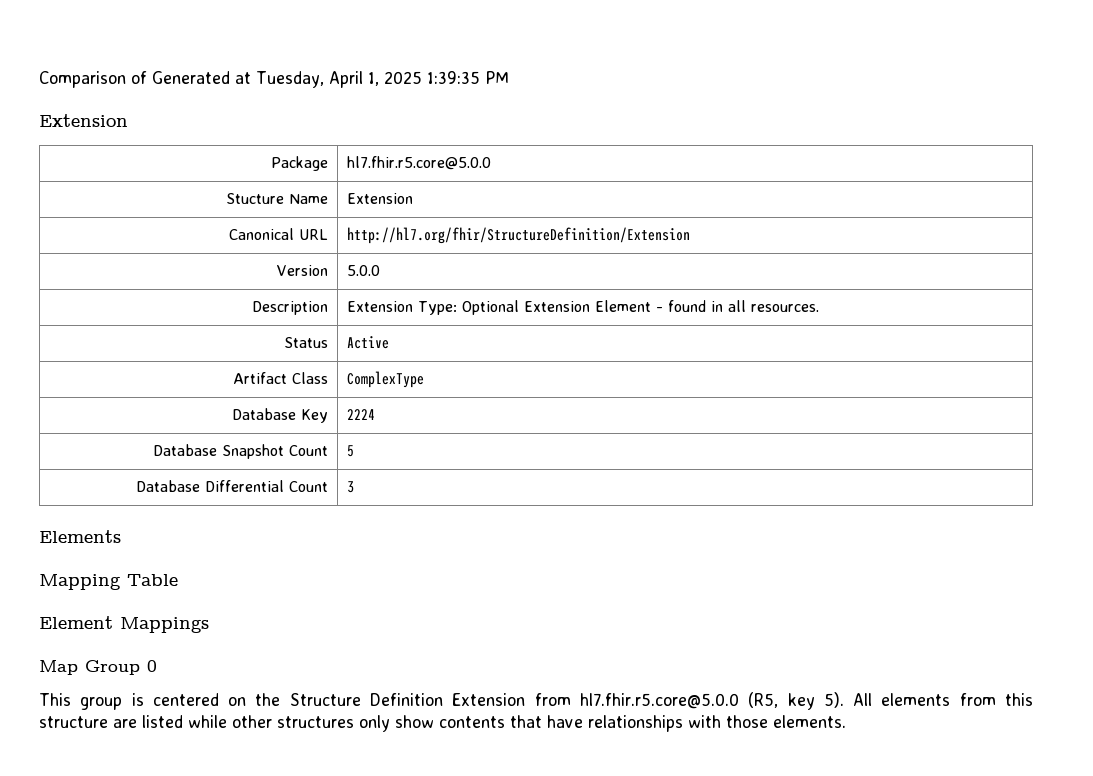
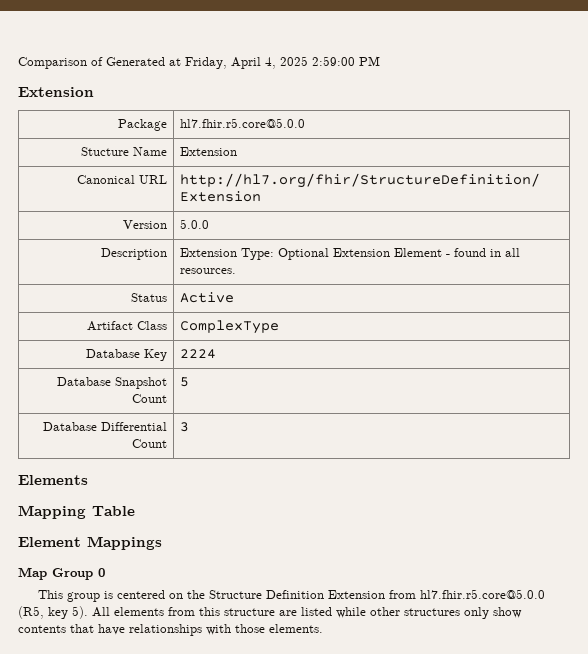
- Comparison of Generated at Tuesday, April 1, 2025 1:39:35 PM
+ Comparison of Generated at Friday, April 4, 2025 2:59:00 PM

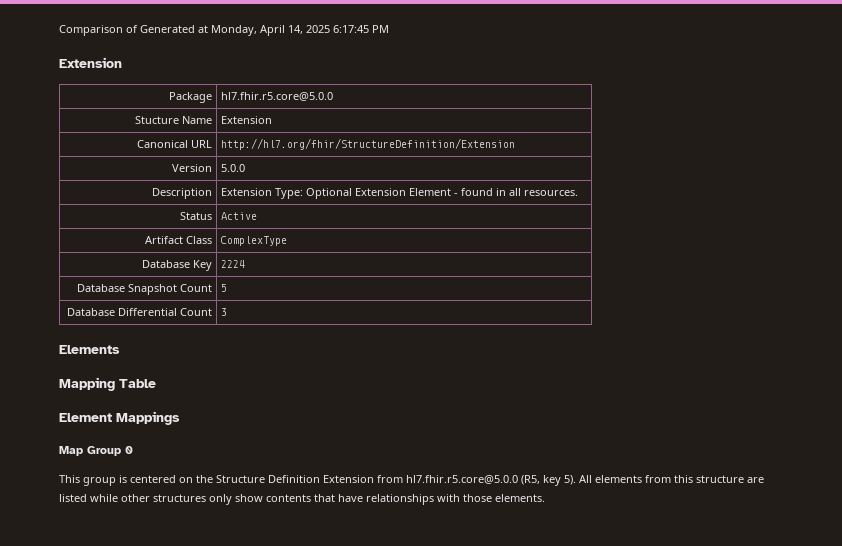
- Comparison of Generated at Friday, April 4, 2025 2:59:00 PM
+ Comparison of Generated at Monday, April 14, 2025 6:17:45 PM

